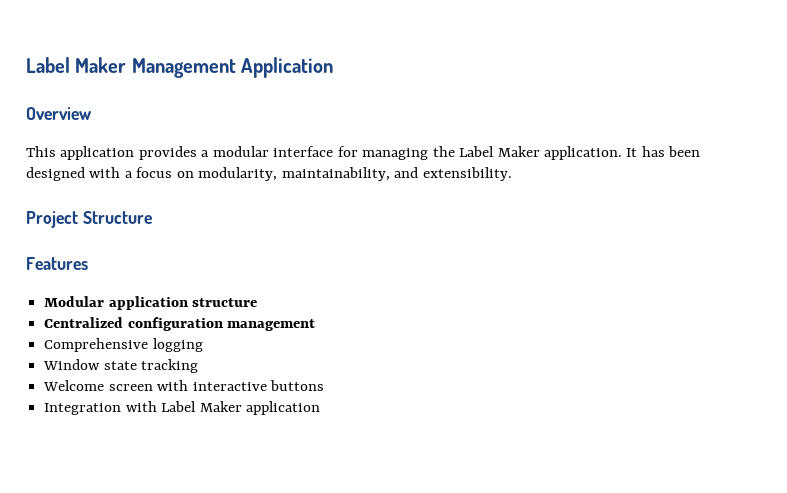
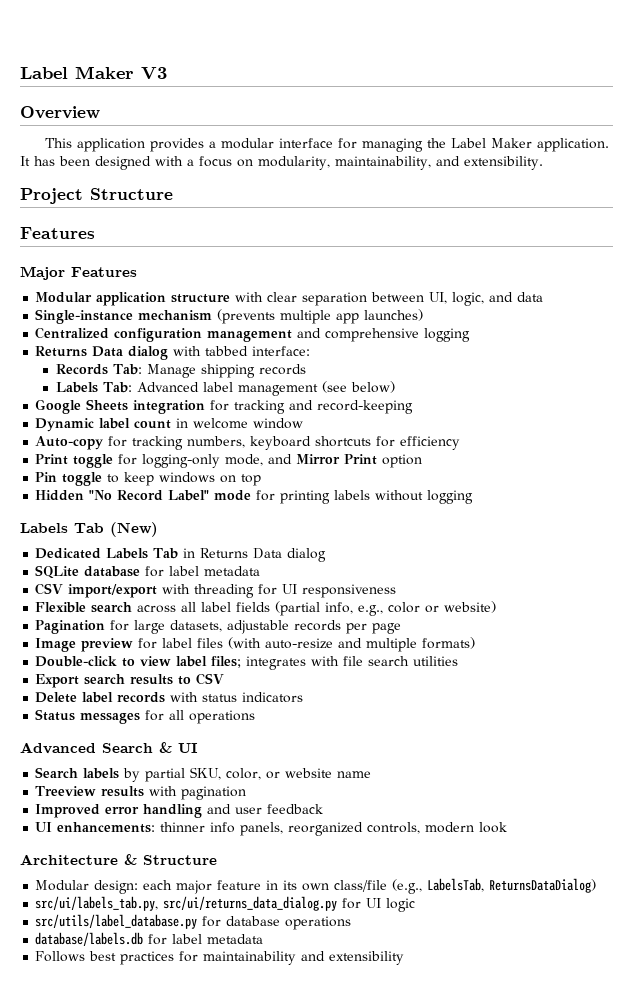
- Label Maker Management Application
+ Label Maker V3
+ Major Features
- Modular application structure
+ Modular application structure with clear separation between UI, logic, and data
+ Single-instance mechanism (prevents multiple app launches)
- Centralized configuration management
- Comprehensive logging
- Window state tracking
- Welcome screen with interactive buttons
- Integration with Label Maker application
+ Centralized configuration management and comprehensive logging
+ Returns Data dialog with tabbed interface:
+ Records Tab: Manage shipping records
+ Labels Tab: Advanced label management (see below)
+ Google Sheets integration for tracking and record-keeping
+ Dynamic label count in welcome window
+ Auto-copy for tracking numbers, keyboard shortcuts for efficiency
+ Print toggle for logging-only mode, and Mirror Print option
+ Pin toggle to keep windows on top
+ Hidden "No Record Label" mode for printing labels without logging
+ Labels Tab (New)
+ Dedicated Labels Tab in Returns Data dialog
+ SQLite database for label metadata
+ CSV import/export with threading for UI responsiveness
+ Flexible search across all label fields (partial info, e.g., color or website)
+ Pagination for large datasets, adjustable records per page
+ Image preview for label files (with auto-resize and multiple formats)
+ Double-click to view label files; integrates with file search utilities
+ Export search results to CSV
+ Delete label records with status indicators
+ Status messages for all operations
+ Advanced Search & UI
+ Search labels by partial SKU, color, or website name
+ Treeview results with pagination
+ Improved error handling and user feedback
+ UI enhancements: thinner info panels, reorganized controls, modern look
+ Architecture & Structure
+ Modular design: each major feature in its own class/file (e.g., LabelsTab, ReturnsDataDialog)
+ src/ui/labels_tab.py, src/ui/returns_data_dialog.py for UI logic
+ src/utils/label_database.py for database operations
+ database/labels.db for label metadata
+ Follows best practices for maintainability and extensibility

